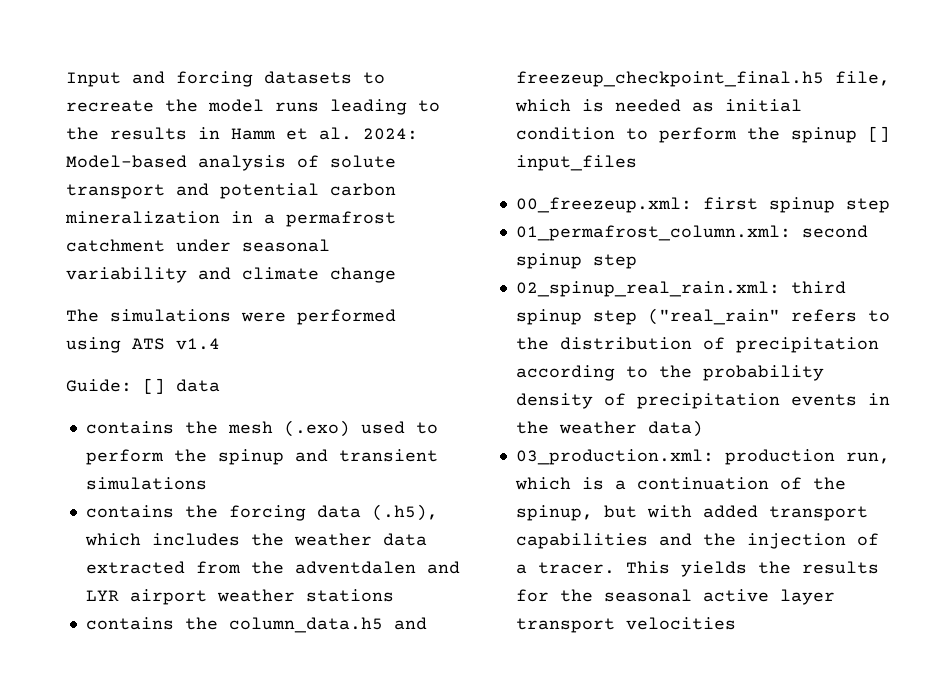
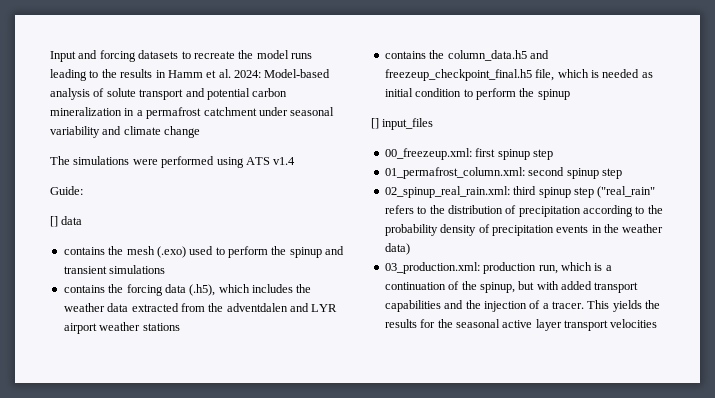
- Guide: [] data
+ Guide:
+ [] data
- contains the column_data.h5 and freezeup_checkpoint_final.h5 file, which is needed as initial condition to perform the spinup [] input_files
+ contains the column_data.h5 and freezeup_checkpoint_final.h5 file, which is needed as initial condition to perform the spinup
+ [] input_files

